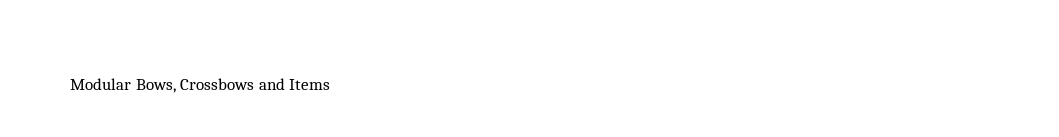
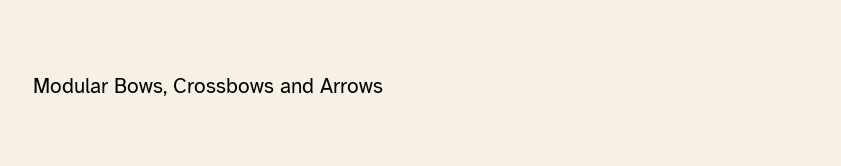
- Modular Bows, Crossbows and Items
+ Modular Bows, Crossbows and Arrows

